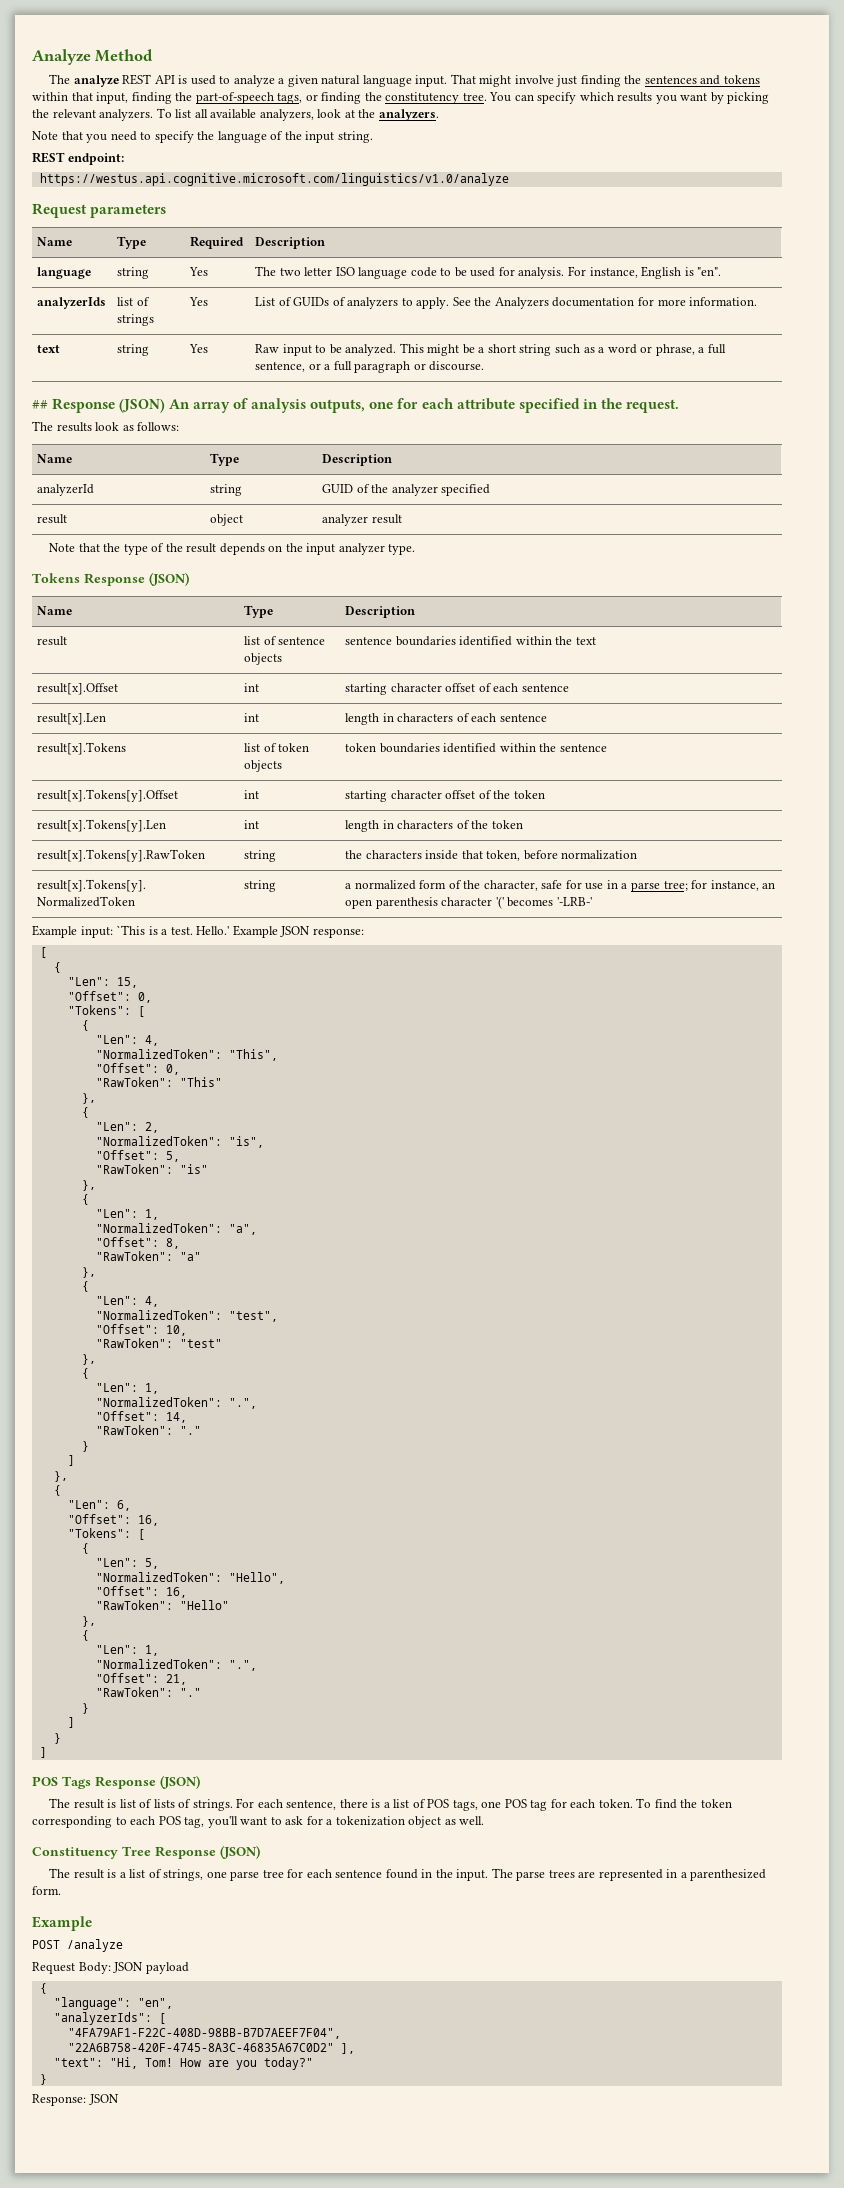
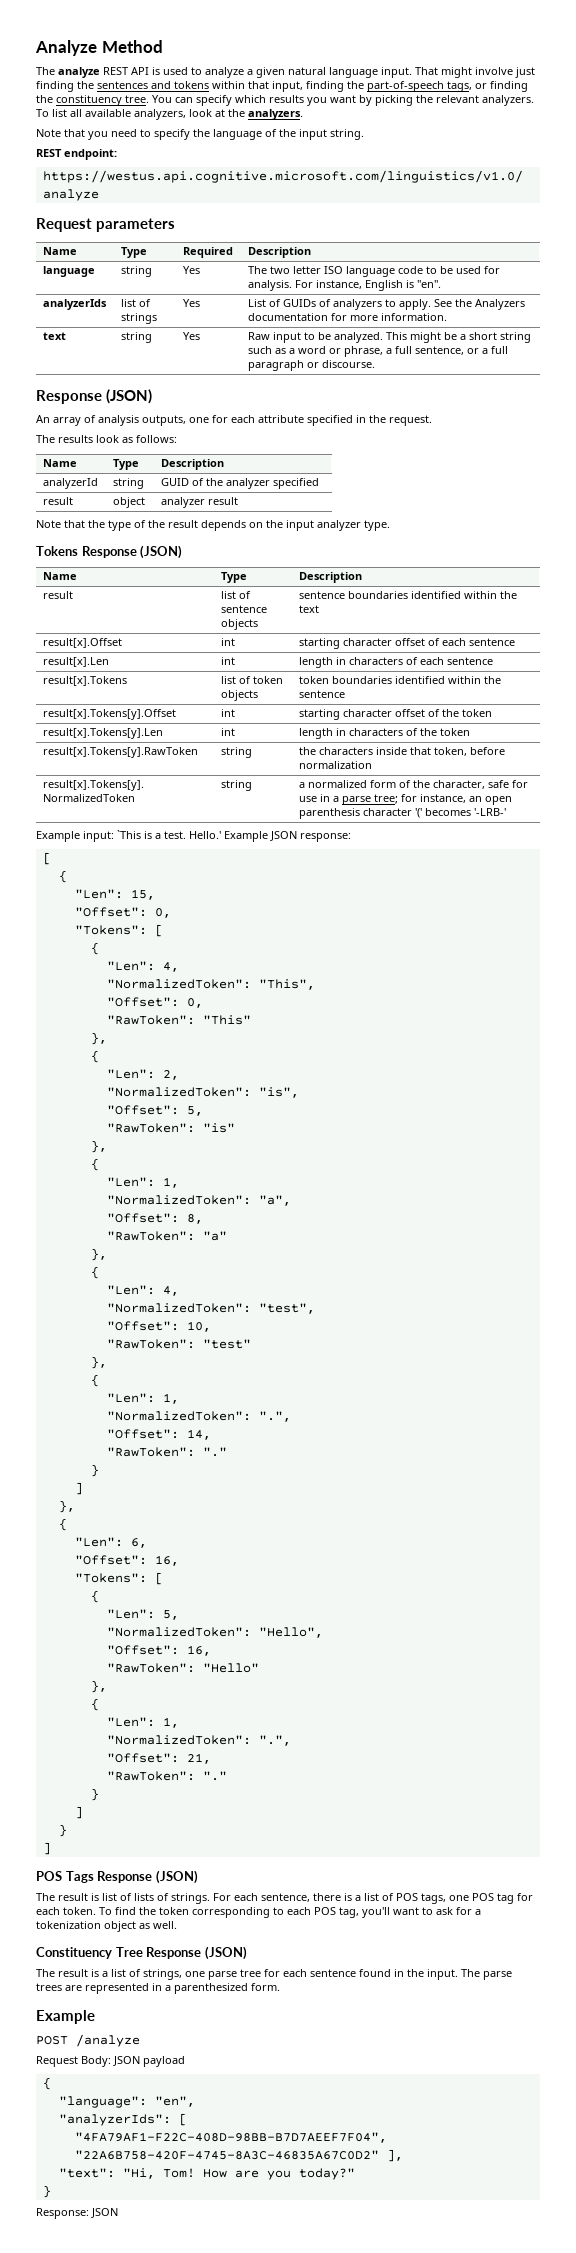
- That might involve just finding the sentences and tokens within that input, finding the part-of-speech tags, or finding the constitutency tree.
+ That might involve just finding the sentences and tokens within that input, finding the part-of-speech tags, or finding the constituency tree.
  text | string | Yes | Raw input to be analyzed. This might be a short string such as a word or phrase, a full sentence, or a full paragraph or discourse.
- ## Response (JSON) An array of analysis outputs, one for each attribute specified in the request.
+ Response (JSON)
+ An array of analysis outputs, one for each attribute specified in the request.

